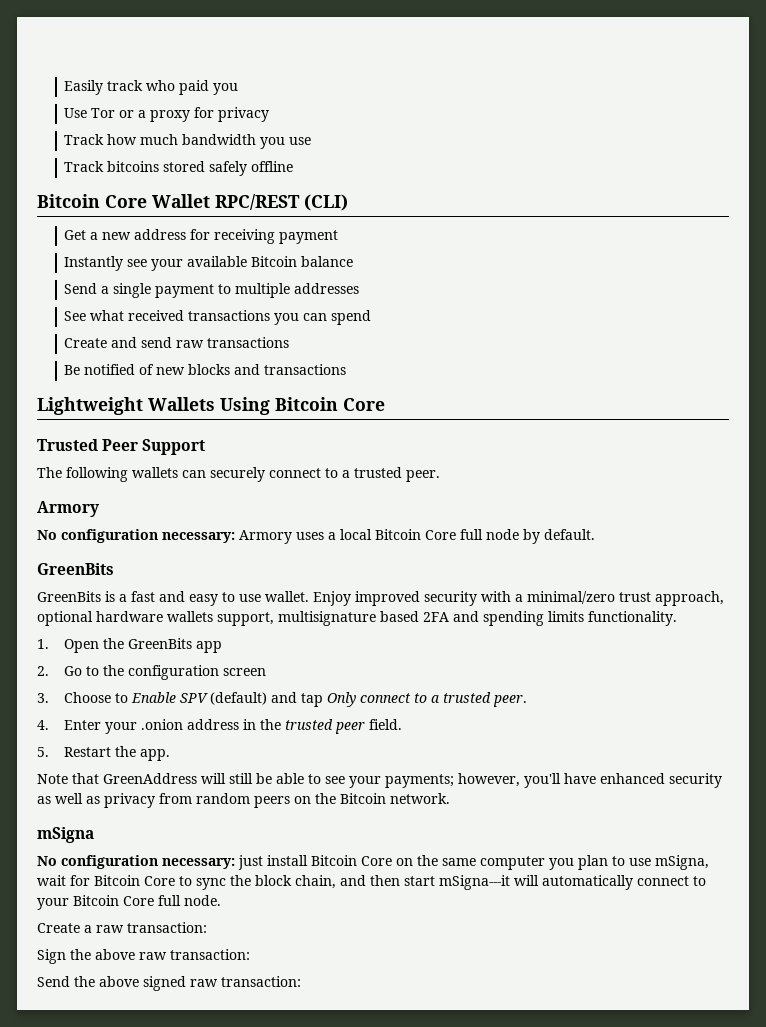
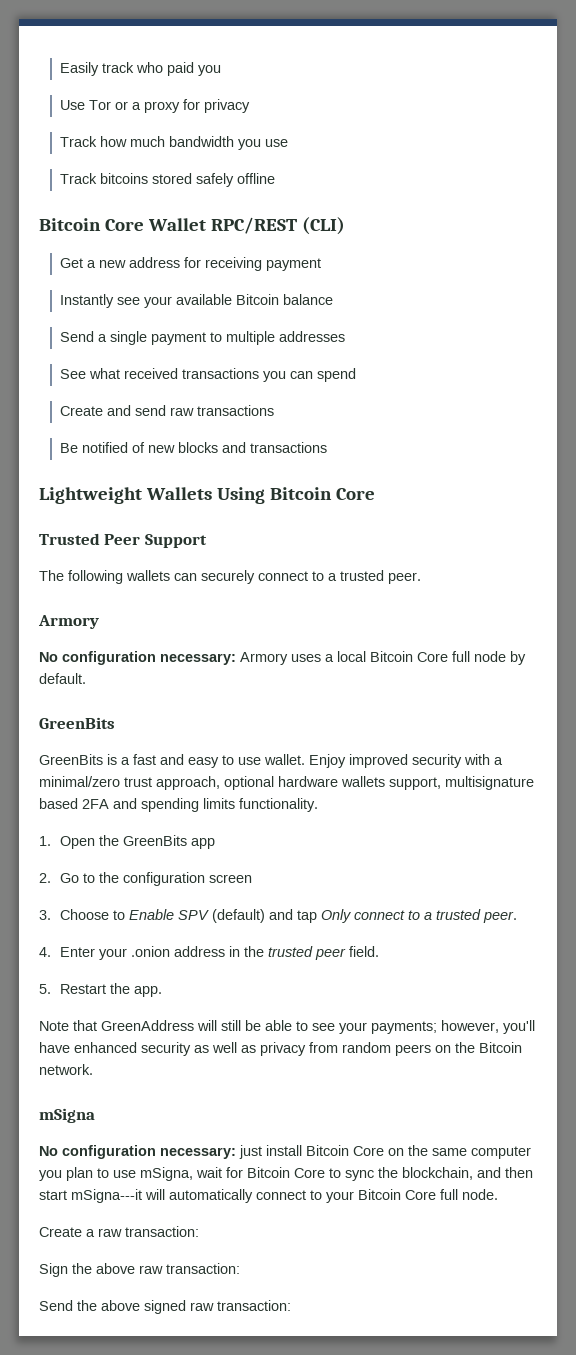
- No configuration necessary: just install Bitcoin Core on the same computer you plan to use mSigna, wait for Bitcoin Core to sync the block chain, and then start mSigna---it will automatically connect to your Bitcoin Core full node.
+ No configuration necessary: just install Bitcoin Core on the same computer you plan to use mSigna, wait for Bitcoin Core to sync the blockchain, and then start mSigna---it will automatically connect to your Bitcoin Core full node.

